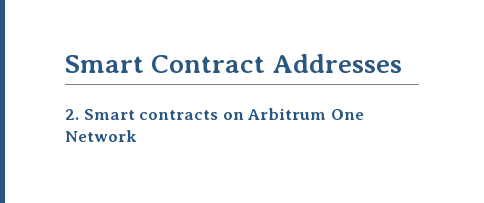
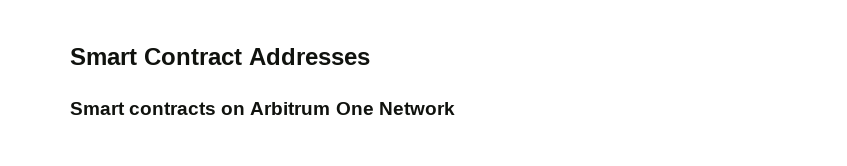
- 2. Smart contracts on Arbitrum One Network
+ Smart contracts on Arbitrum One Network

